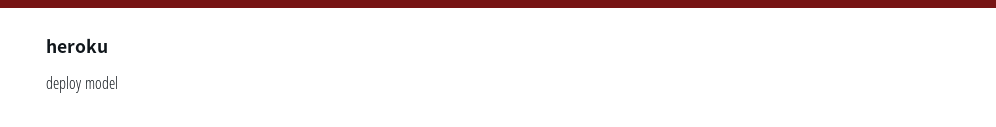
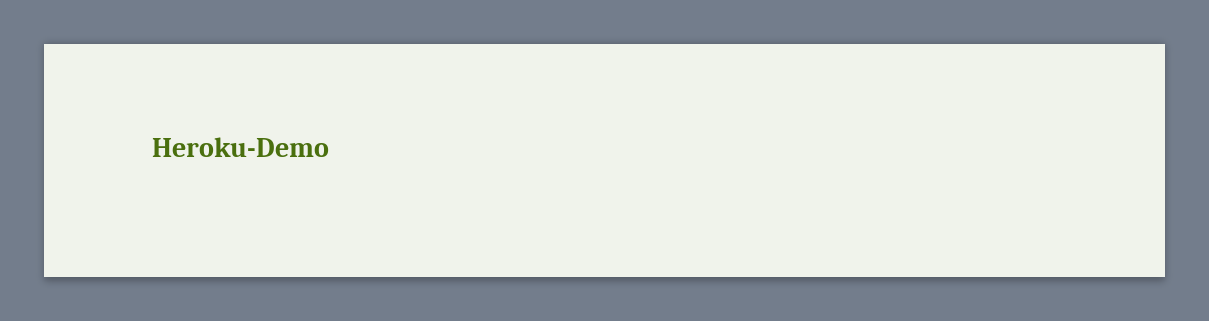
- heroku
- deploy model
+ Heroku-Demo

